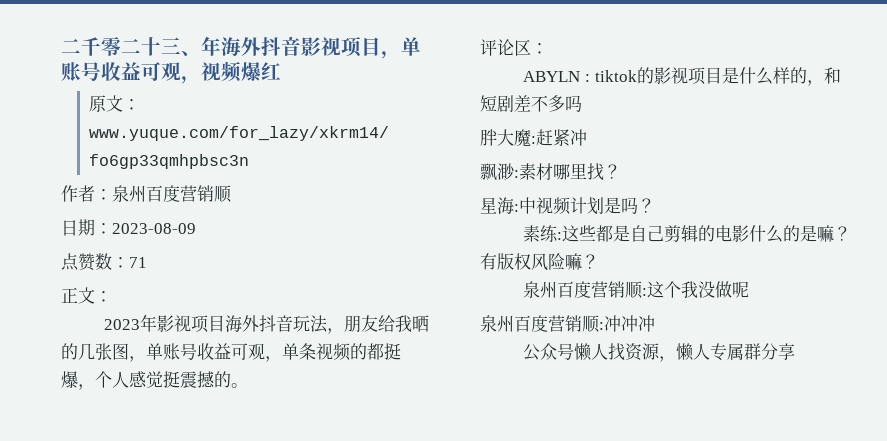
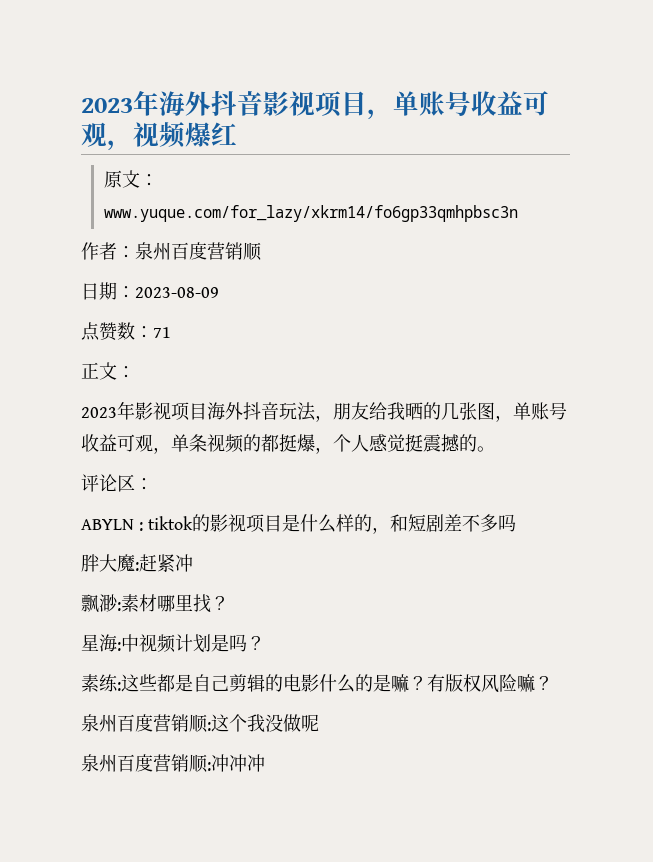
- 二千零二十三、年海外抖音影视项目，单账号收益可观，视频爆红
+ 2023年海外抖音影视项目，单账号收益可观，视频爆红
- 公众号懒人找资源，懒人专属群分享

